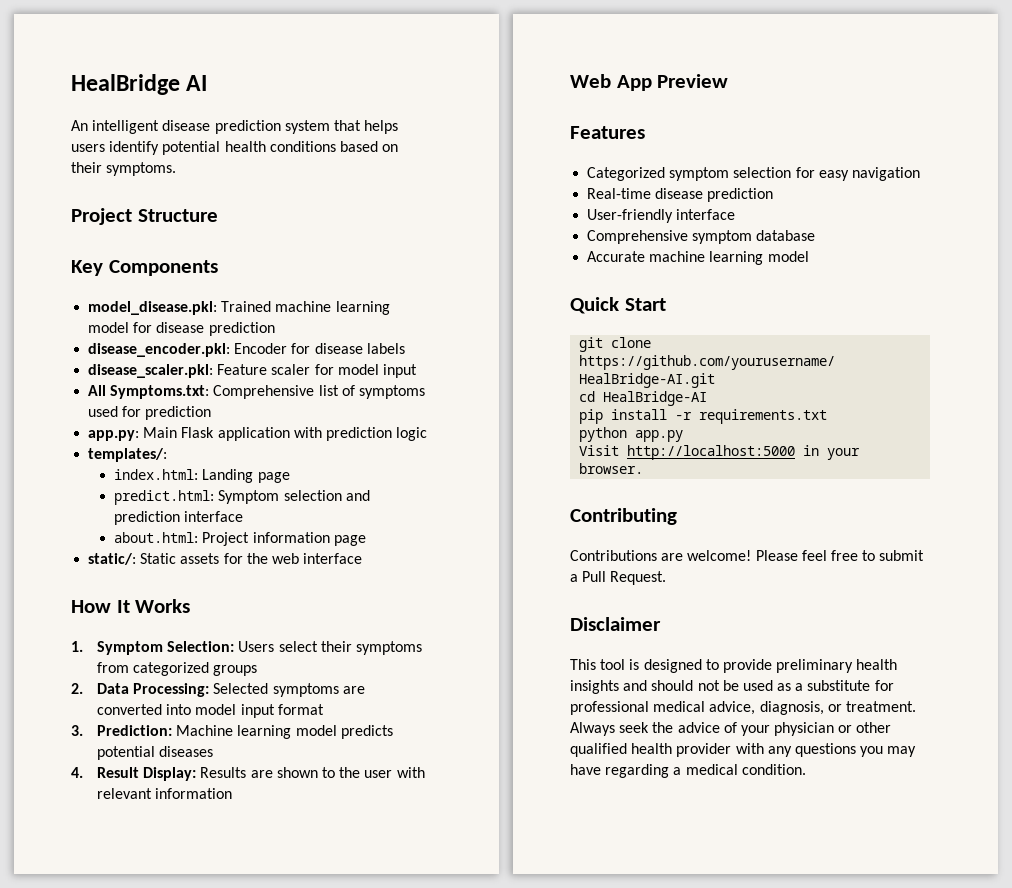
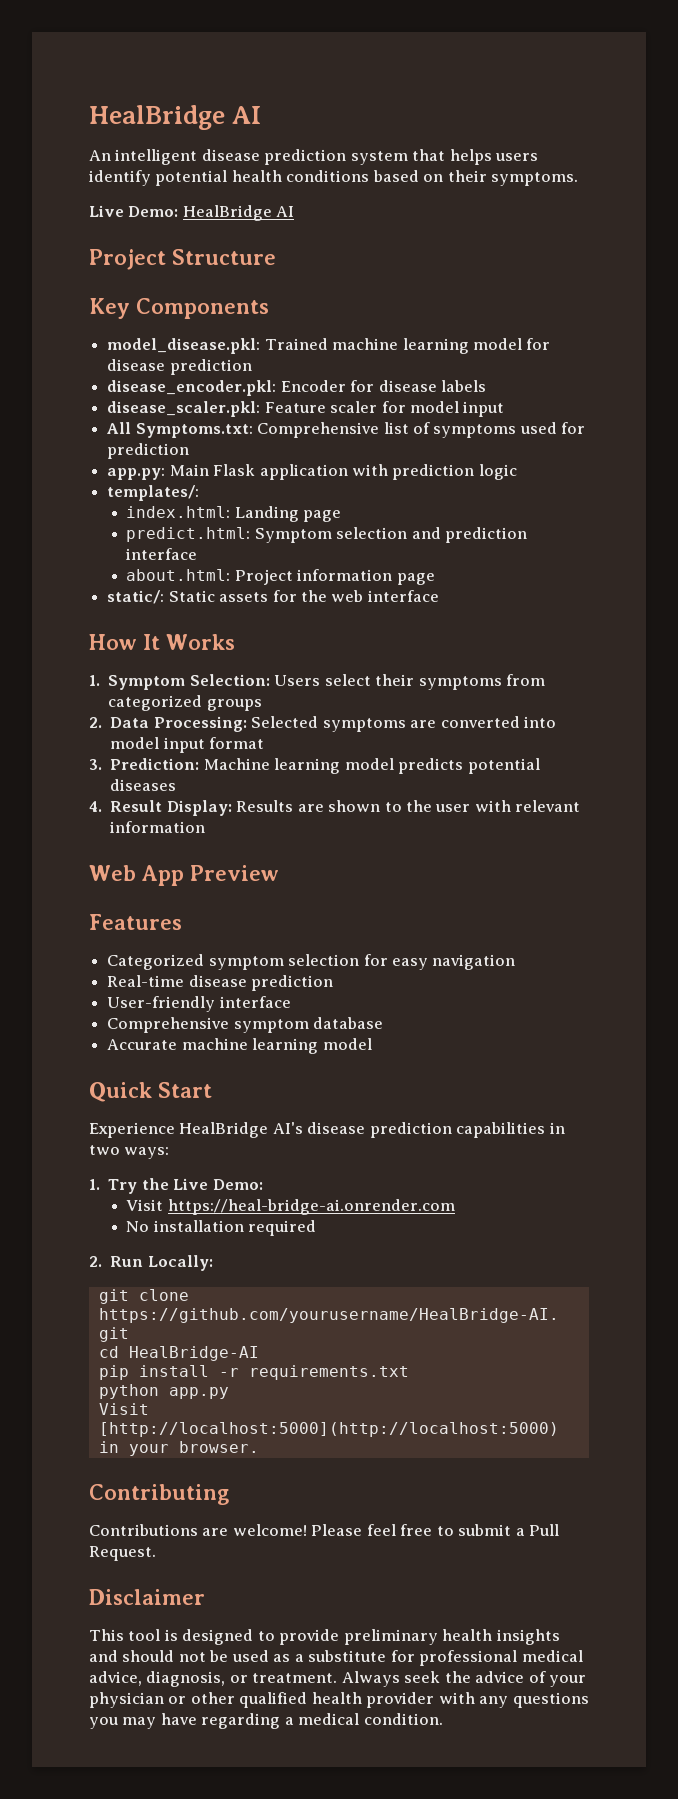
+ Live Demo: HealBridge AI
+ Experience HealBridge AI's disease prediction capabilities in two ways:
+ 1. Try the Live Demo:
+ Visit https://heal-bridge-ai.onrender.com
+ No installation required
+ 2. Run Locally:
- Visit http://localhost:5000 in your browser.
+ Visit [http://localhost:5000](http://localhost:5000) in your browser.

